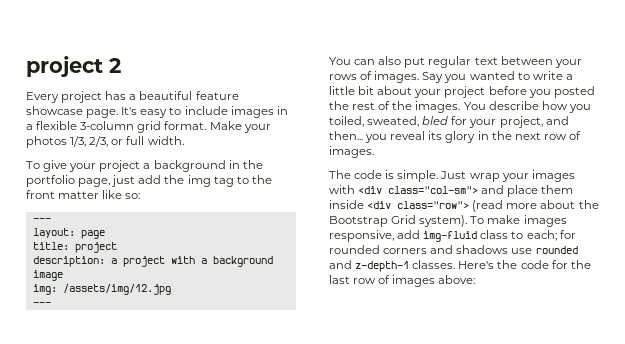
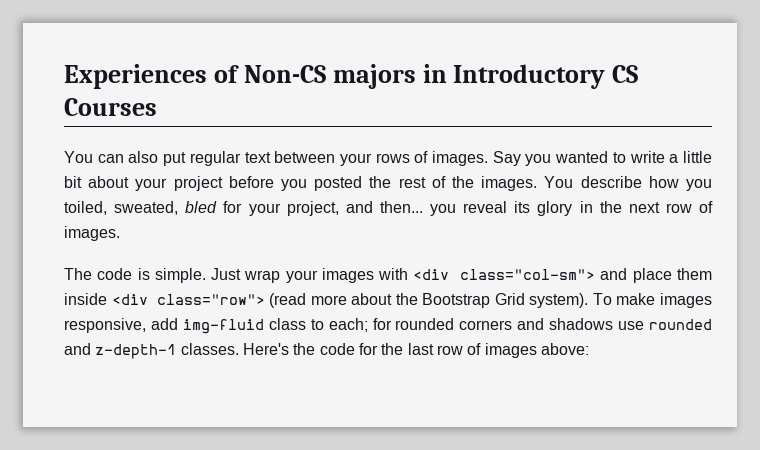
- project 2
- Every project has a beautiful feature showcase page. It's easy to include images in a flexible 3-column grid format. Make your photos 1/3, 2/3, or full width.
- To give your project a background in the portfolio page, just add the img tag to the front matter like so:
- ---
- layout: page
- title: project
- description: a project with a background image
- img: /assets/img/12.jpg
- ---
+ Experiences of Non-CS majors in Introductory CS Courses

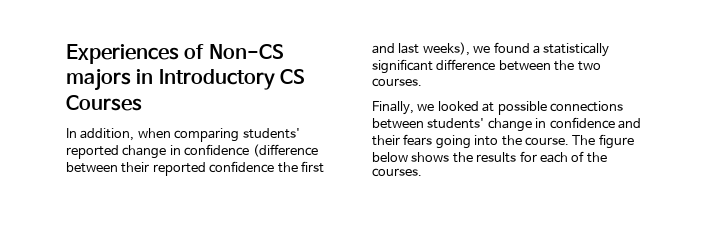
- You can also put regular text between your rows of images. Say you wanted to write a little bit about your project before you posted the rest of the images. You describe how you toiled, sweated, bled for your project, and then... you reveal its glory in the next row of images.
- The code is simple. Just wrap your images with <div class="col-sm"> and place them inside <div class="row"> (read more about the Bootstrap Grid system). To make images responsive, add img-fluid class to each; for rounded corners and shadows use rounded and z-depth-1 classes. Here's the code for the last row of images above:
+ In addition, when comparing students' reported change in confidence (difference between their reported confidence the first and last weeks), we found a statistically significant difference between the two courses.
+ Finally, we looked at possible connections between students' change in confidence and their fears going into the course. The figure below shows the results for each of the courses.

